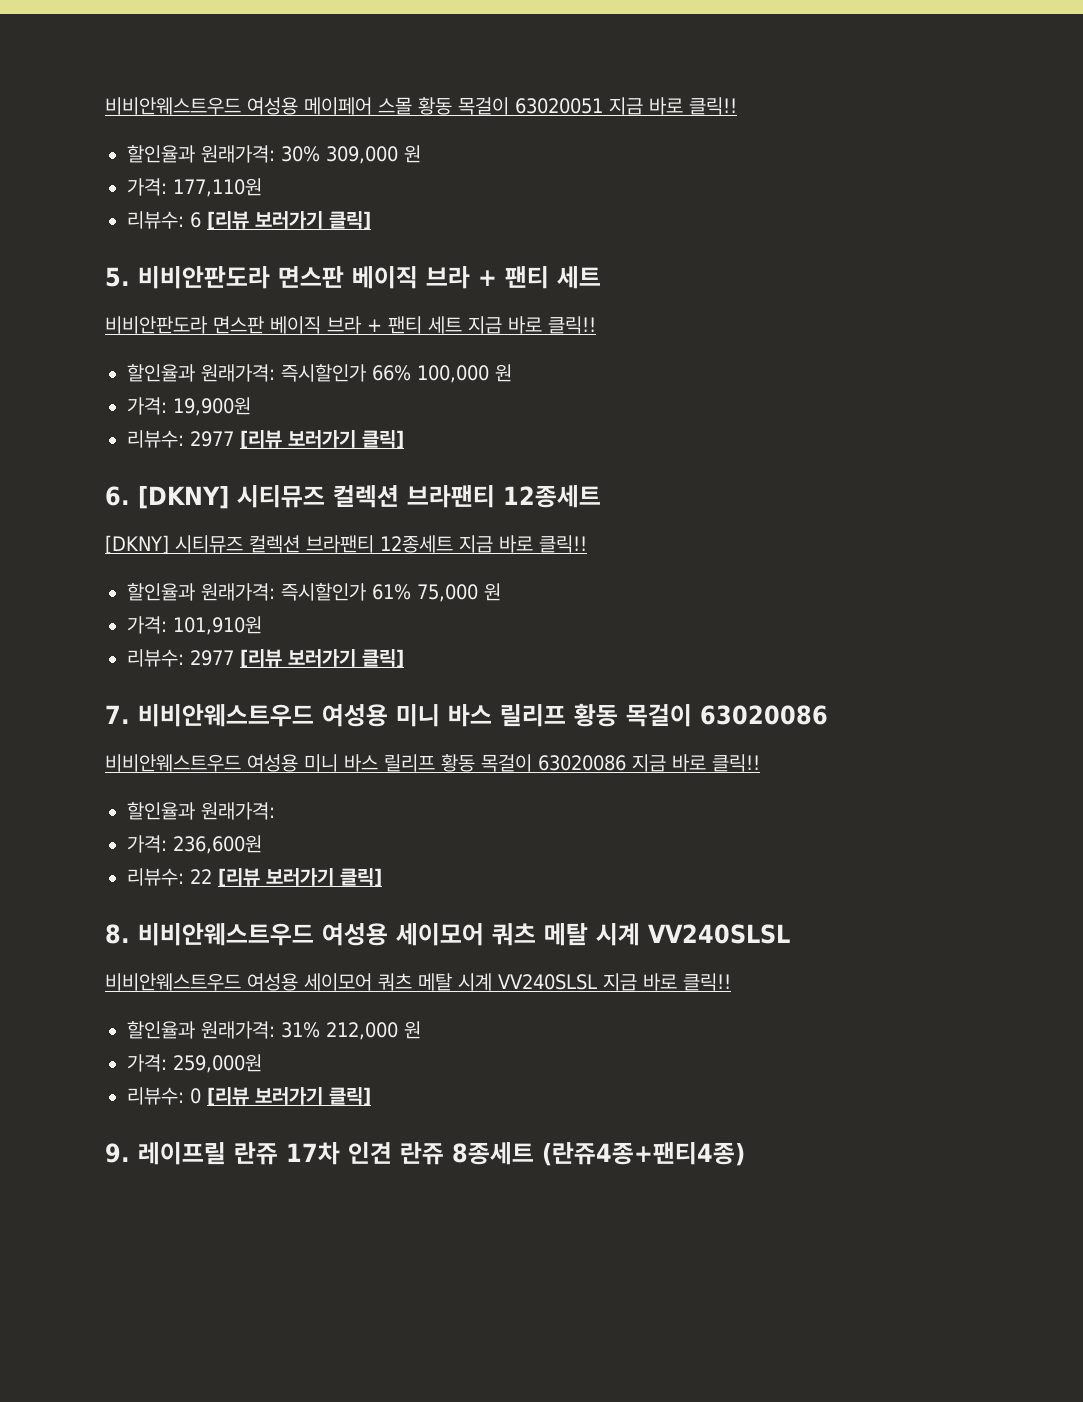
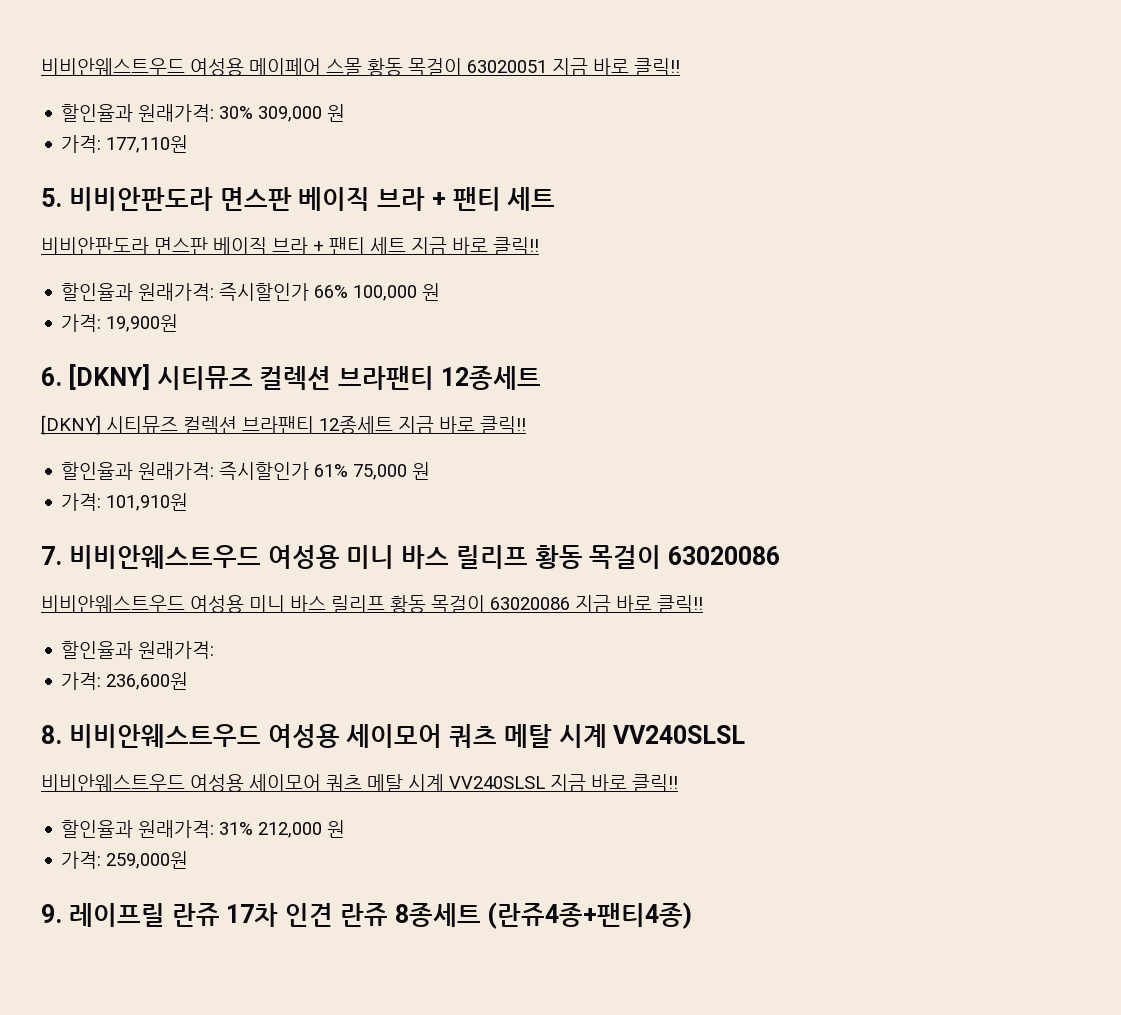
- 리뷰수: 6 [리뷰 보러가기 클릭]
  가격: 19,900원
- 리뷰수: 2977 [리뷰 보러가기 클릭]
  가격: 101,910원
- 리뷰수: 2977 [리뷰 보러가기 클릭]
- 리뷰수: 22 [리뷰 보러가기 클릭]
- 리뷰수: 0 [리뷰 보러가기 클릭]

